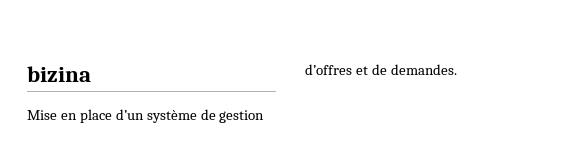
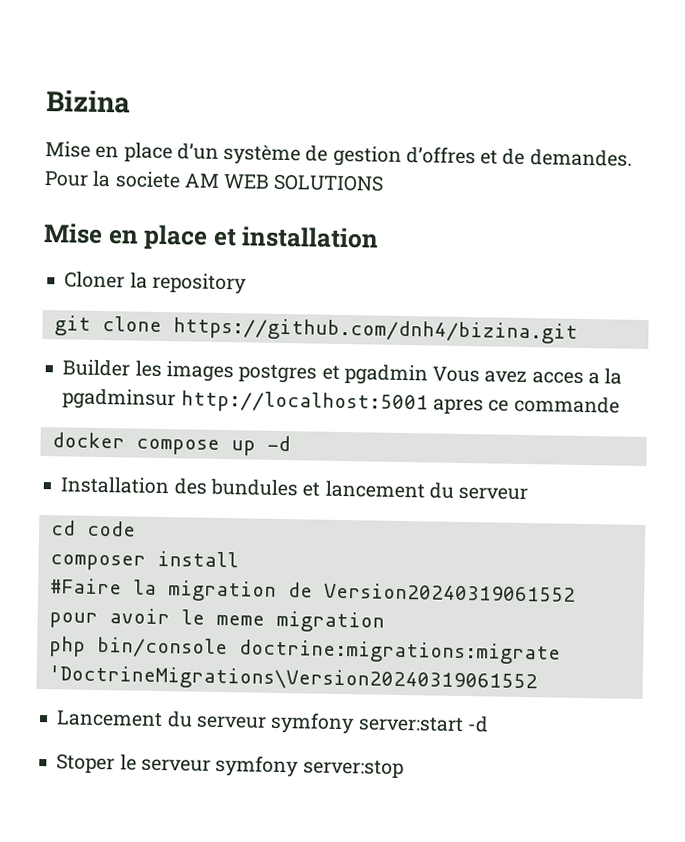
- bizina
+ Bizina
+ Pour la societe AM WEB SOLUTIONS
+ Mise en place et installation
+ Cloner la repository
+ git clone https://github.com/dnh4/bizina.git
+ Builder les images postgres et pgadmin Vous avez acces a la pgadminsur http://localhost:5001 apres ce commande
+ docker compose up -d
+ Installation des bundules et lancement du serveur
+ cd code
+ composer install
+ #Faire la migration de Version20240319061552 pour avoir le meme migration
+ php bin/console doctrine:migrations:migrate 'DoctrineMigrations\Version20240319061552
+ Lancement du serveur symfony server:start -d
+ Stoper le serveur symfony server:stop

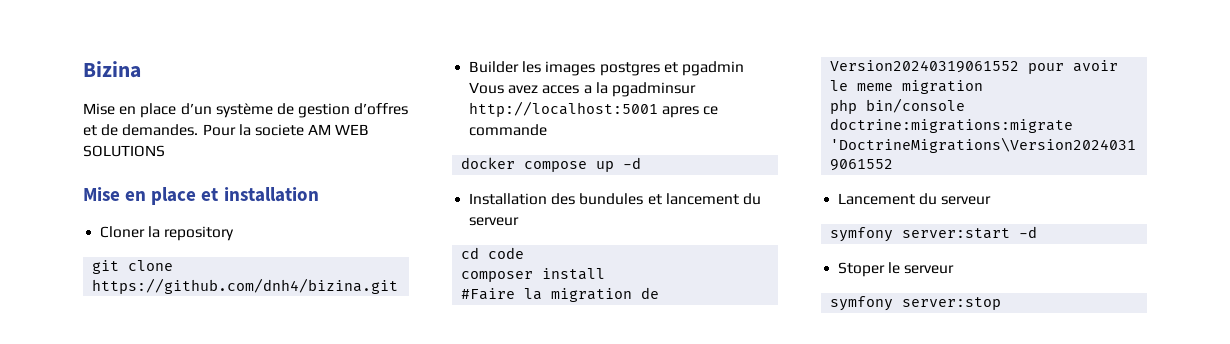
- Lancement du serveur symfony server:start -d
+ Lancement du serveur
+ symfony server:start -d
- Stoper le serveur symfony server:stop
+ Stoper le serveur
+ symfony server:stop

